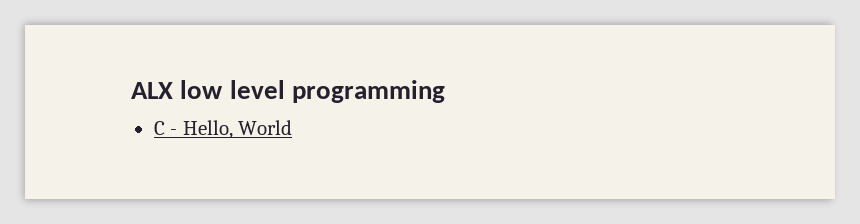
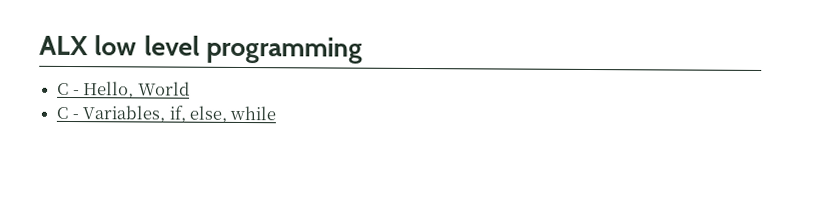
+ C - Variables, if, else, while

